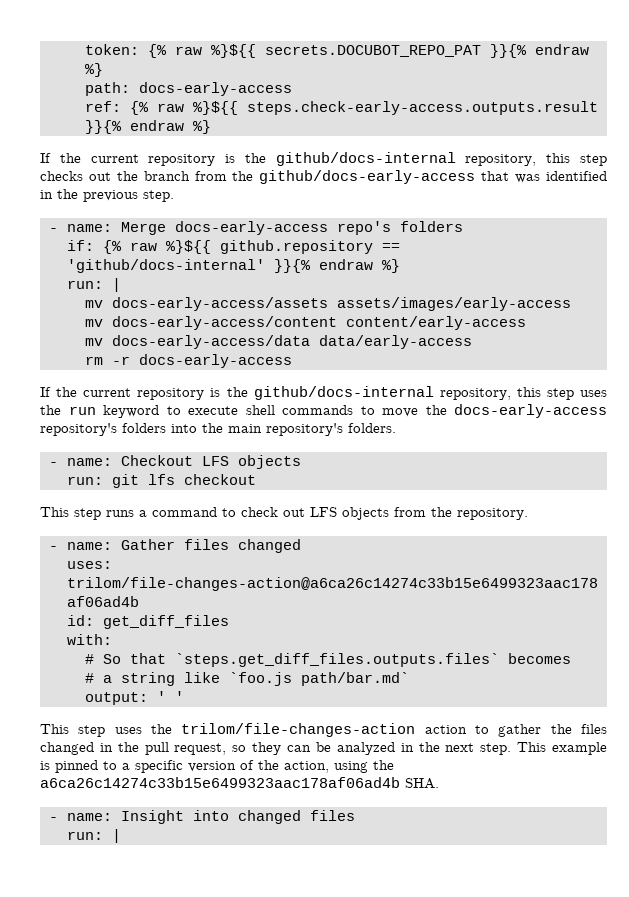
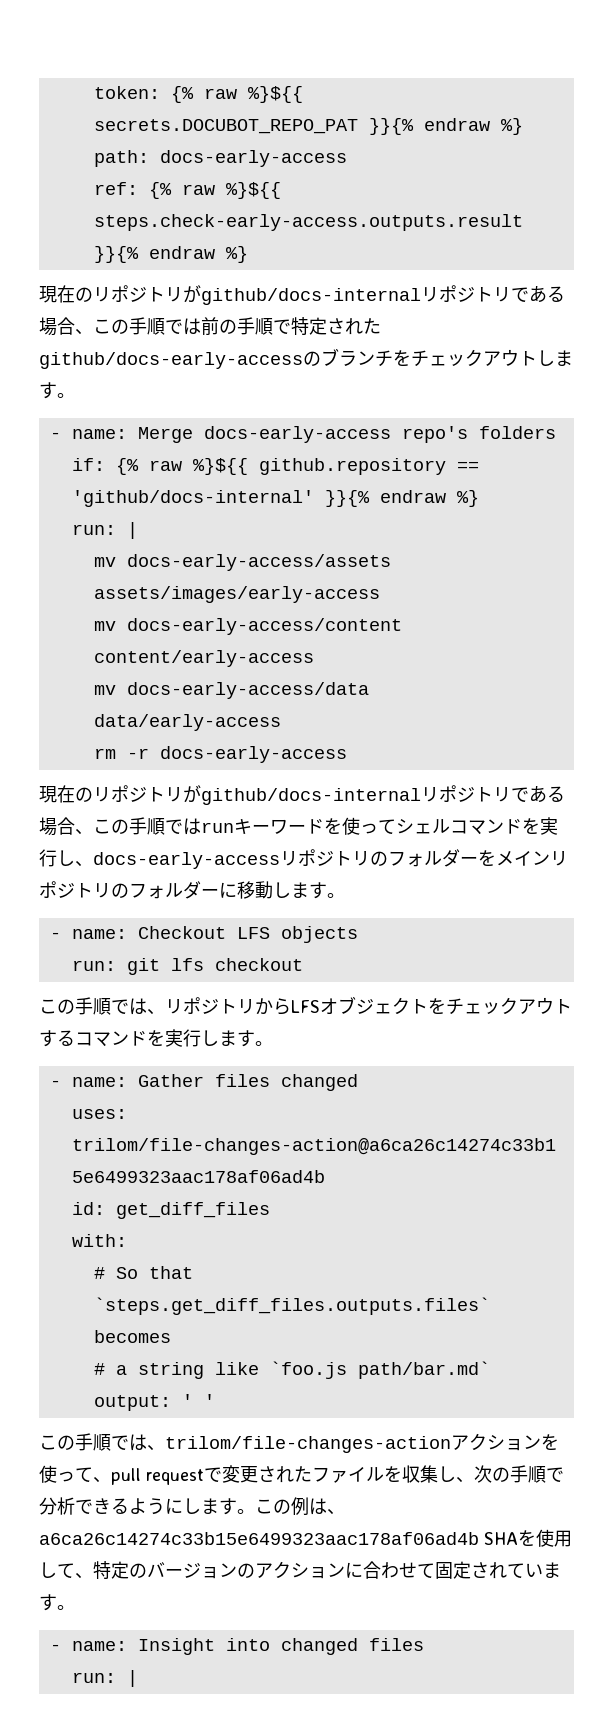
- If the current repository is the github/docs-internal repository, this step checks out the branch from the github/docs-early-access that was identified in the previous step.
+ 現在のリポジトリがgithub/docs-internalリポジトリである場合、この手順では前の手順で特定されたgithub/docs-early-accessのブランチをチェックアウトします。
- If the current repository is the github/docs-internal repository, this step uses the run keyword to execute shell commands to move the docs-early-access repository's folders into the main repository's folders.
+ 現在のリポジトリがgithub/docs-internalリポジトリである場合、この手順ではrunキーワードを使ってシェルコマンドを実行し、docs-early-accessリポジトリのフォルダーをメインリポジトリのフォルダーに移動します。
- This step runs a command to check out LFS objects from the repository.
+ この手順では、リポジトリからLFSオブジェクトをチェックアウトするコマンドを実行します。
- This step uses the trilom/file-changes-action action to gather the files changed in the pull request, so they can be analyzed in the next step. This example is pinned to a specific version of the action, using the a6ca26c14274c33b15e6499323aac178af06ad4b SHA.
+ この手順では、trilom/file-changes-actionアクションを使って、pull requestで変更されたファイルを収集し、次の手順で分析できるようにします。この例は、a6ca26c14274c33b15e6499323aac178af06ad4b SHAを使用して、特定のバージョンのアクションに合わせて固定されています。

